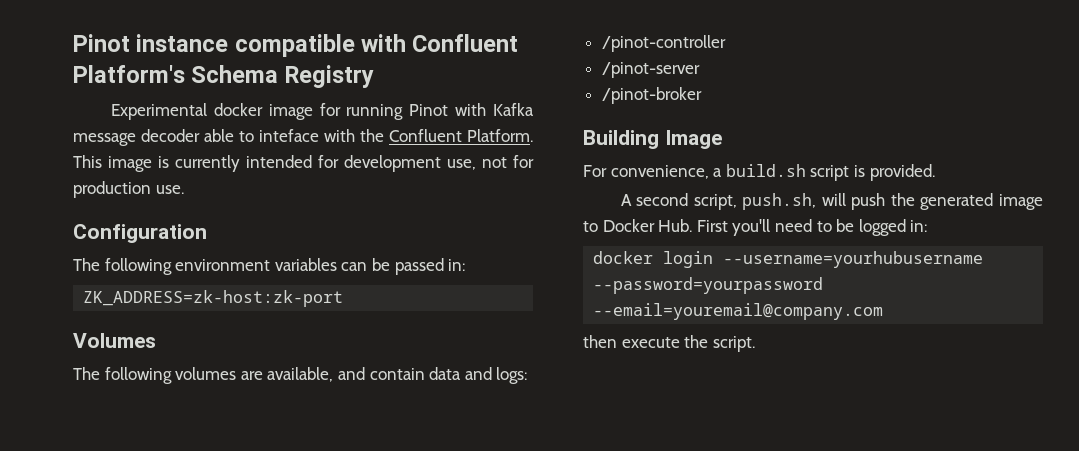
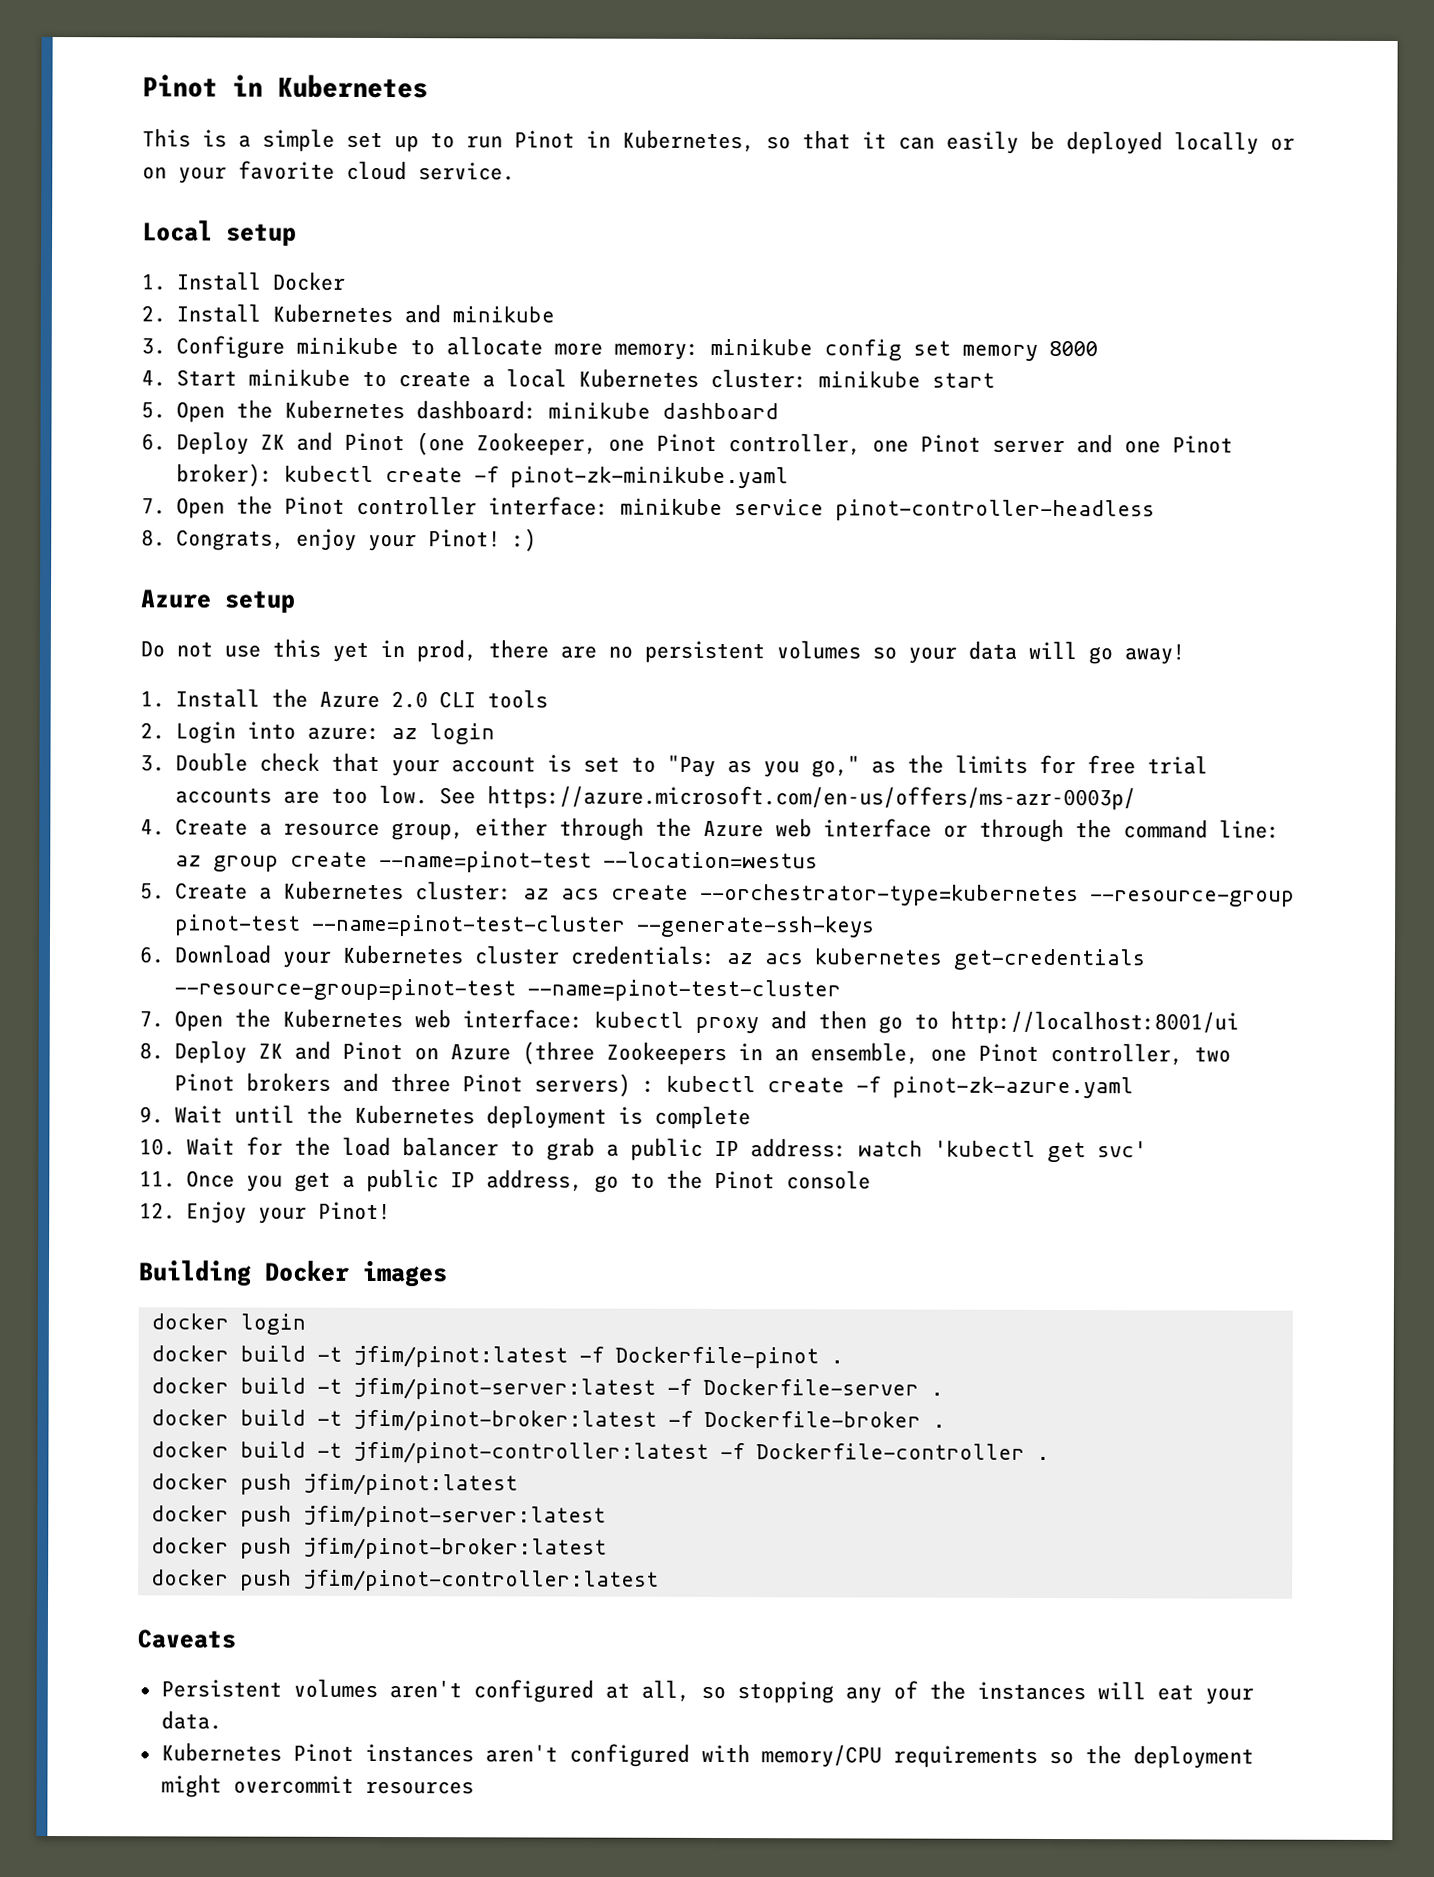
- Pinot instance compatible with Confluent Platform's Schema Registry
- Experimental docker image for running Pinot with Kafka message decoder able to inteface with the Confluent Platform. This image is currently intended for development use, not for production use.
- Configuration
- The following environment variables can be passed in:
- ZK_ADDRESS=zk-host:zk-port
- Volumes
- The following volumes are available, and contain data and logs:
- /pinot-controller
- /pinot-server
- /pinot-broker
- Building Image
- For convenience, a build.sh script is provided.
- A second script, push.sh, will push the generated image to Docker Hub. First you'll need to be logged in:
- docker login --username=yourhubusername --password=yourpassword --email=youremail@company.com
- then execute the script.
+ Pinot in Kubernetes
+ This is a simple set up to run Pinot in Kubernetes, so that it can easily be deployed locally or on your favorite cloud service.
+ Local setup
+ 1. Install Docker
+ 2. Install Kubernetes and minikube
+ 3. Configure minikube to allocate more memory: minikube config set memory 8000
+ 4. Start minikube to create a local Kubernetes cluster: minikube start
+ 5. Open the Kubernetes dashboard: minikube dashboard
+ 6. Deploy ZK and Pinot (one Zookeeper, one Pinot controller, one Pinot server and one Pinot broker): kubectl create -f pinot-zk-minikube.yaml
+ 7. Open the Pinot controller interface: minikube service pinot-controller-headless
+ 8. Congrats, enjoy your Pinot! :)
+ Azure setup
+ Do not use this yet in prod, there are no persistent volumes so your data will go away!
+ 1. Install the Azure 2.0 CLI tools
+ 2. Login into azure: az login
+ 3. Double check that your account is set to "Pay as you go," as the limits for free trial accounts are too low. See https://azure.microsoft.com/en-us/offers/ms-azr-0003p/
+ 4. Create a resource group, either through the Azure web interface or through the command line: az group create --name=pinot-test --location=westus
+ 5. Create a Kubernetes cluster: az acs create --orchestrator-type=kubernetes --resource-group pinot-test --name=pinot-test-cluster --generate-ssh-keys
+ 6. Download your Kubernetes cluster credentials: az acs kubernetes get-credentials --resource-group=pinot-test --name=pinot-test-cluster
+ 7. Open the Kubernetes web interface: kubectl proxy and then go to http://localhost:8001/ui
+ 8. Deploy ZK and Pinot on Azure (three Zookeepers in an ensemble, one Pinot controller, two Pinot brokers and three Pinot servers) : kubectl create -f pinot-zk-azure.yaml
+ 9. Wait until the Kubernetes deployment is complete
+ 10. Wait for the load balancer to grab a public IP address: watch 'kubectl get svc'
+ 11. Once you get a public IP address, go to the Pinot console
+ 12. Enjoy your Pinot!
+ Building Docker images
+ docker login
+ docker build -t jfim/pinot:latest -f Dockerfile-pinot .
+ docker build -t jfim/pinot-server:latest -f Dockerfile-server .
+ docker build -t jfim/pinot-broker:latest -f Dockerfile-broker .
+ docker build -t jfim/pinot-controller:latest -f Dockerfile-controller .
+ docker push jfim/pinot:latest
+ docker push jfim/pinot-server:latest
+ docker push jfim/pinot-broker:latest
+ docker push jfim/pinot-controller:latest
+ Caveats
+ Persistent volumes aren't configured at all, so stopping any of the instances will eat your data.
+ Kubernetes Pinot instances aren't configured with memory/CPU requirements so the deployment might overcommit resources

